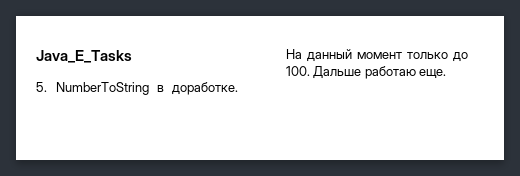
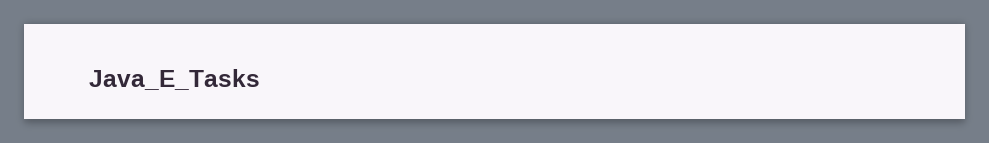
- 5. NumberToString в доработке. На данный момент только до 100. Дальше работаю еще.

